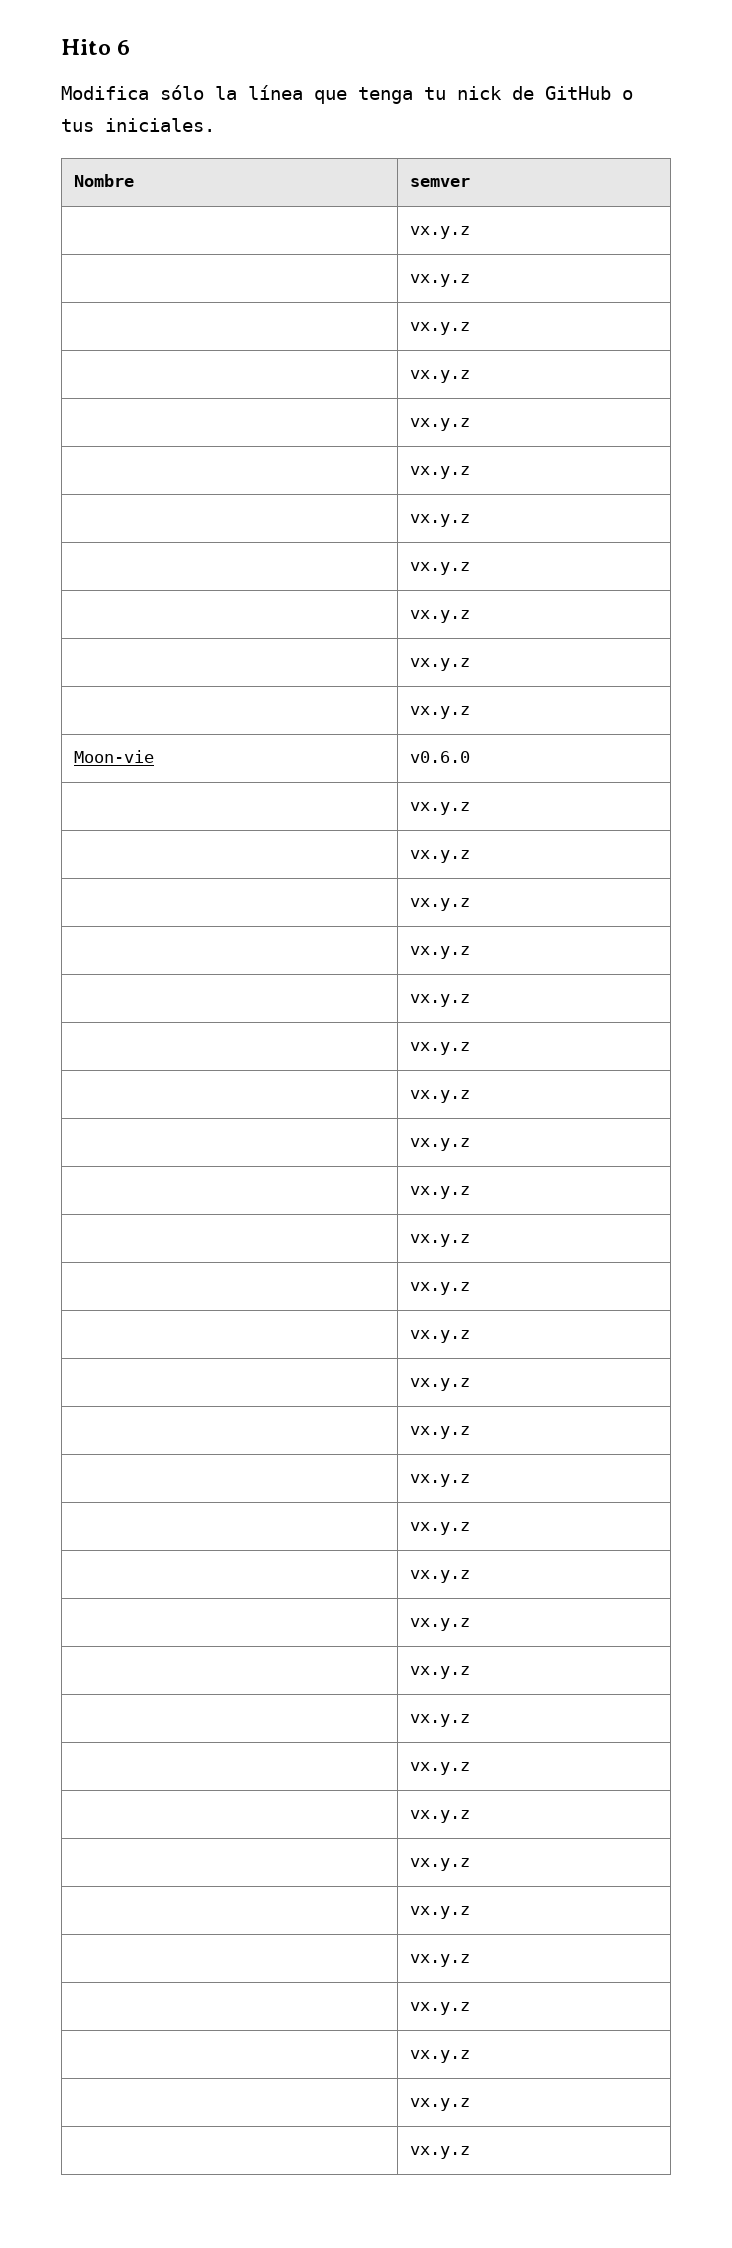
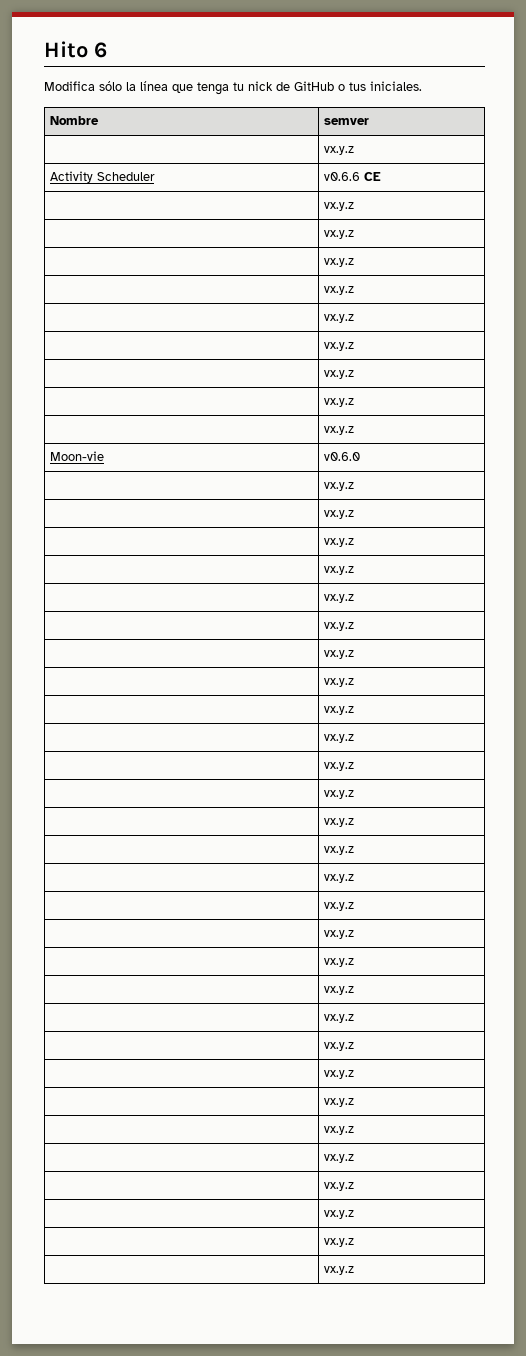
  Nombre | semver
  | vx.y.z
- | vx.y.z
+ Activity Scheduler | v0.6.6 CE

